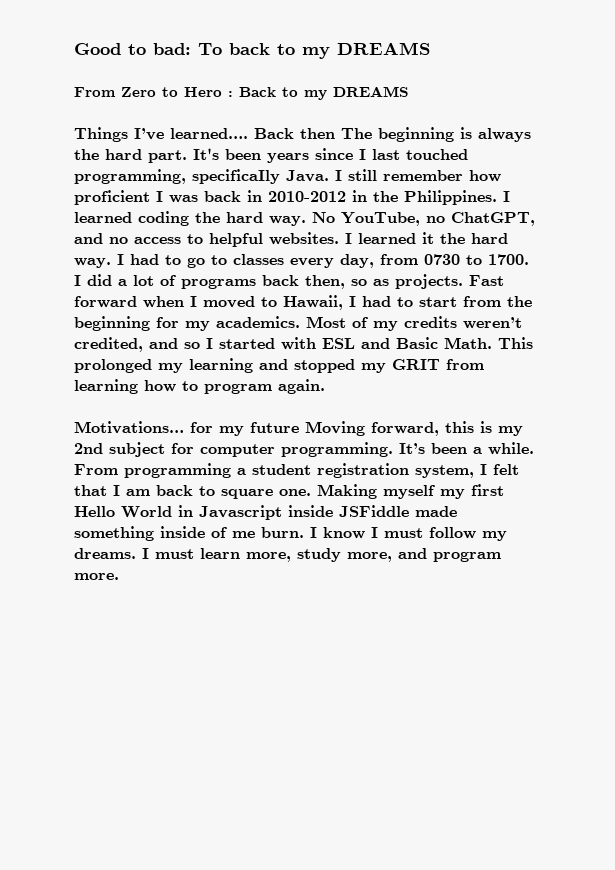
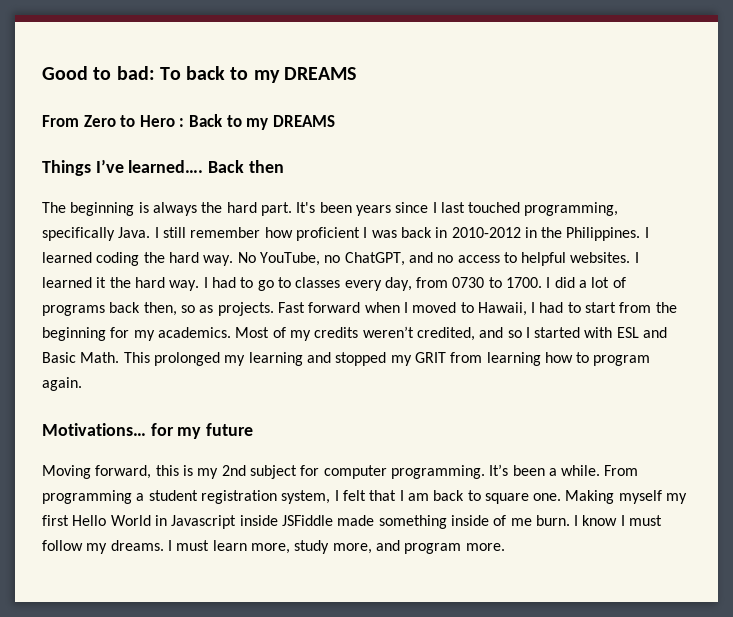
- Back then The beginning is always the hard part.
+ Back then
+ The beginning is always the hard part.
- Motivations… for my future Moving forward, this is my 2nd subject for computer programming.
+ Motivations… for my future
+ Moving forward, this is my 2nd subject for computer programming.

